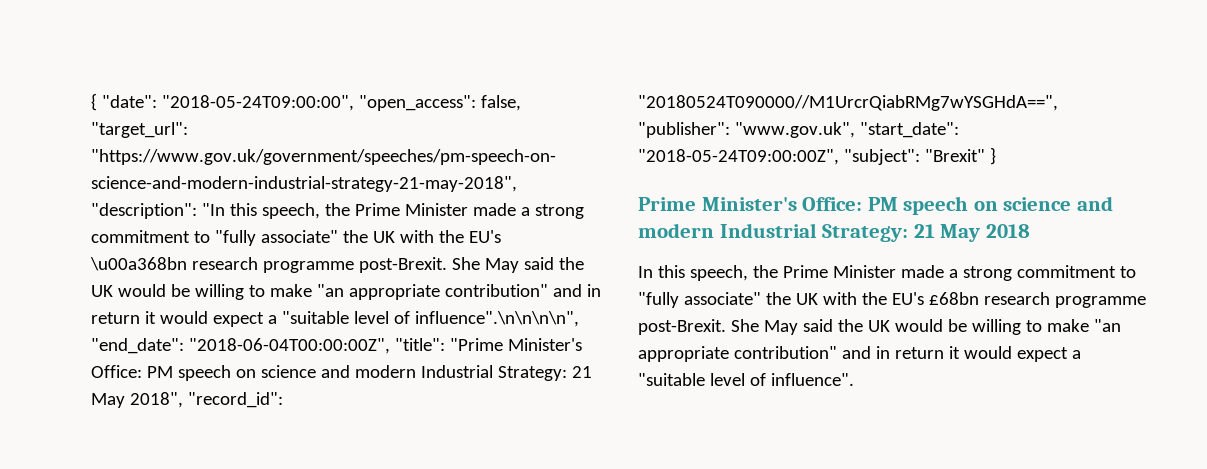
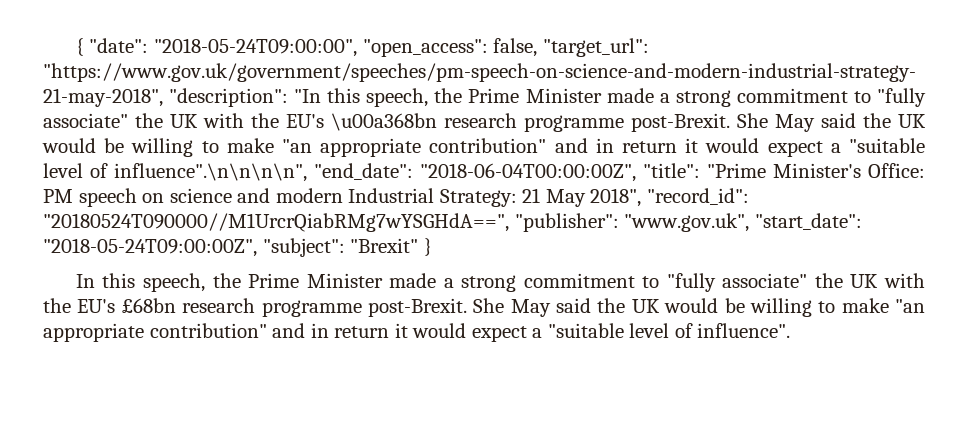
- Prime Minister's Office: PM speech on science and modern Industrial Strategy: 21 May 2018

